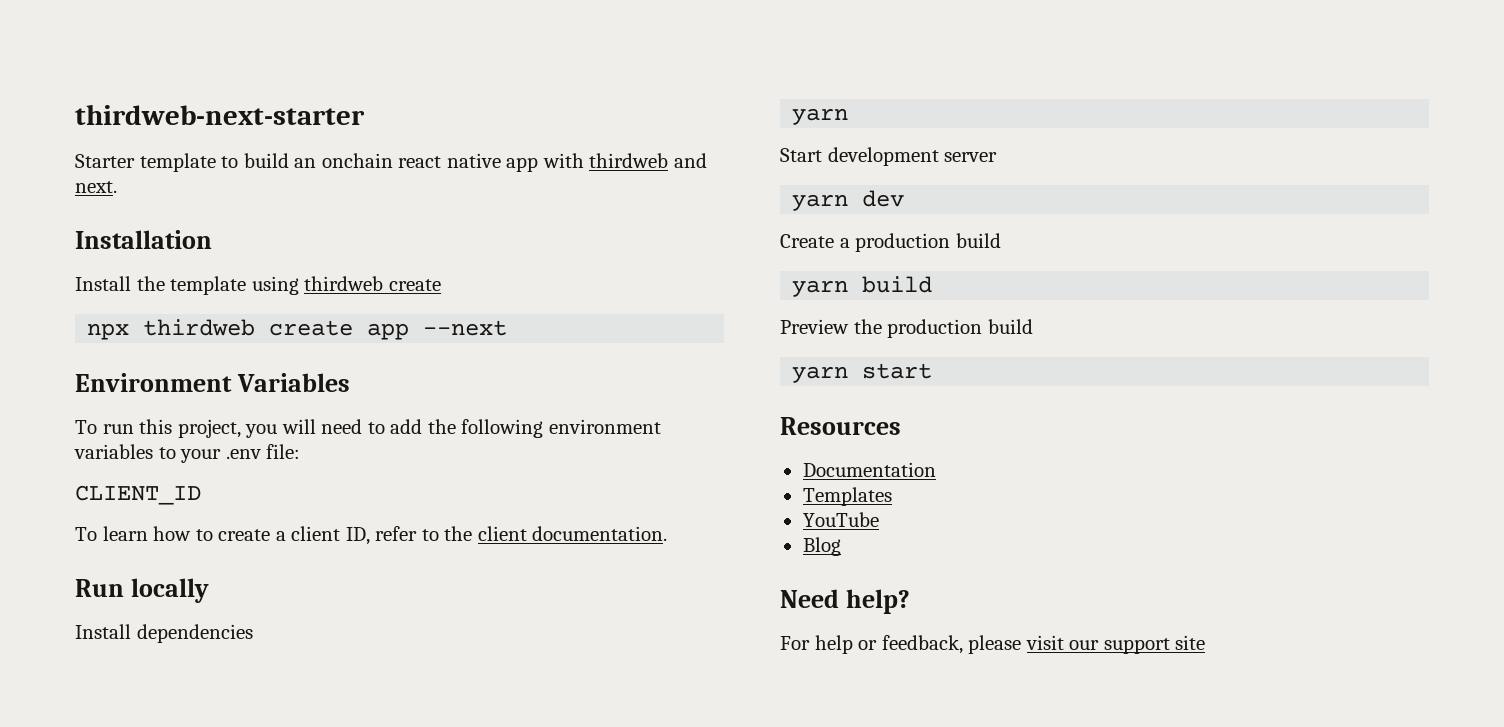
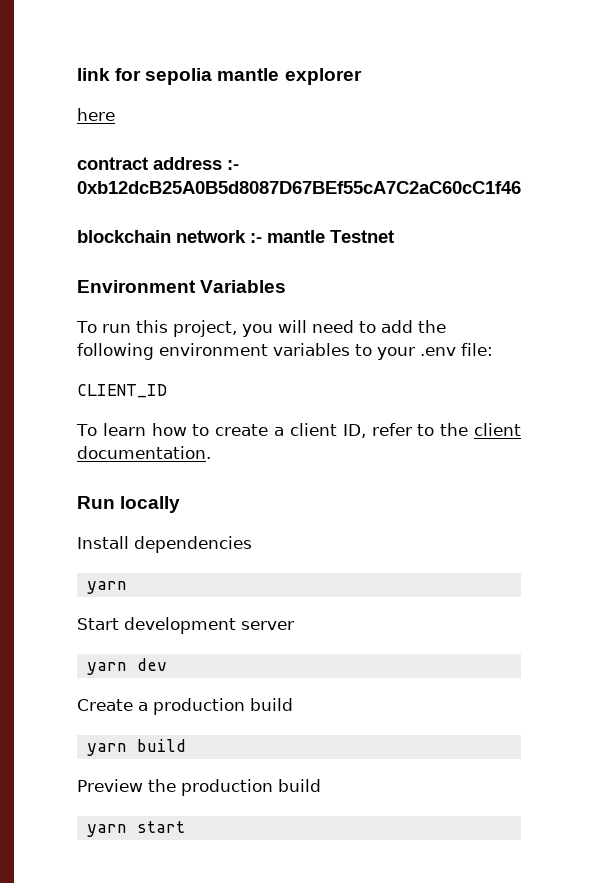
- thirdweb-next-starter
- Starter template to build an onchain react native app with thirdweb and next.
- Installation
- Install the template using thirdweb create
- npx thirdweb create app --next
+ link for sepolia mantle explorer
+ here
+ contract address :- 0xb12dcB25A0B5d8087D67BEf55cA7C2aC60cC1f46
+ blockchain network :- mantle Testnet
- Resources
- Documentation
- Templates
- YouTube
- Blog
- Need help?
- For help or feedback, please visit our support site

